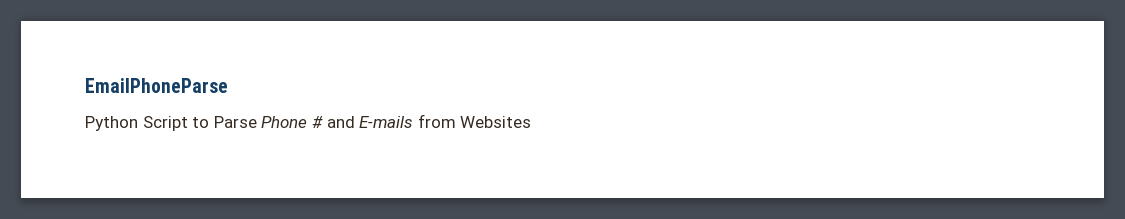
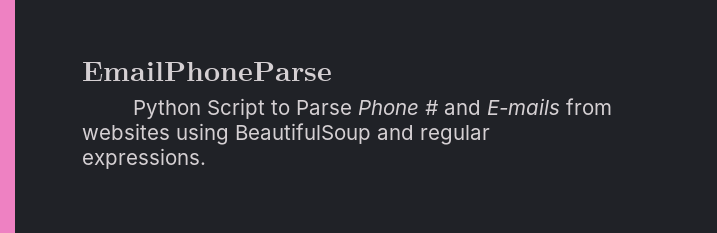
- Python Script to Parse Phone # and E-mails from Websites
+ Python Script to Parse Phone # and E-mails from websites using BeautifulSoup and regular expressions.

